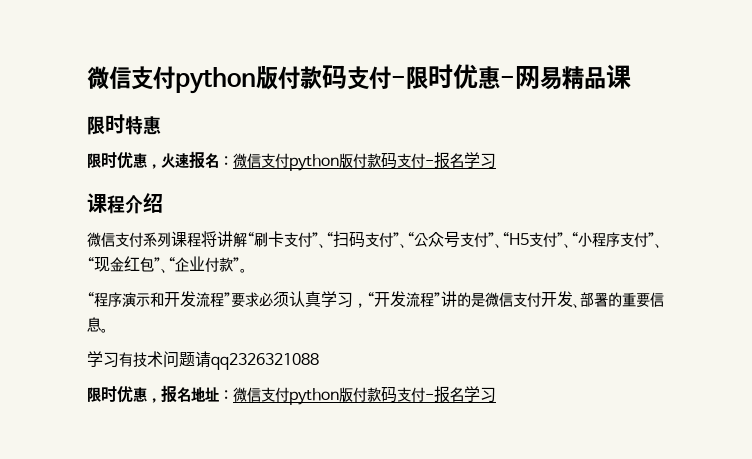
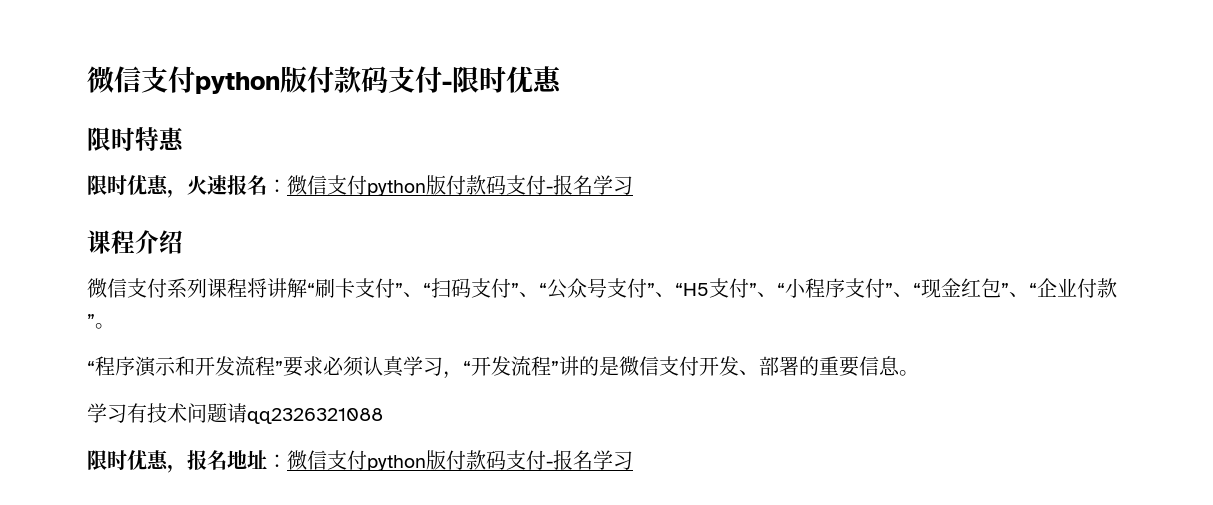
- 微信支付python版付款码支付-限时优惠-网易精品课
+ 微信支付python版付款码支付-限时优惠

